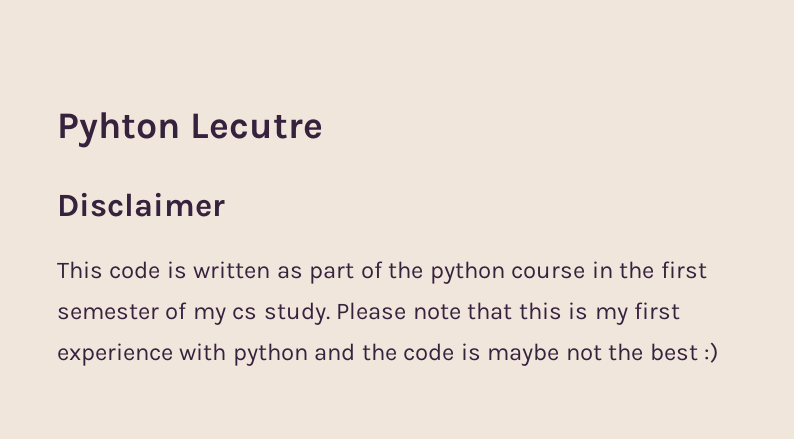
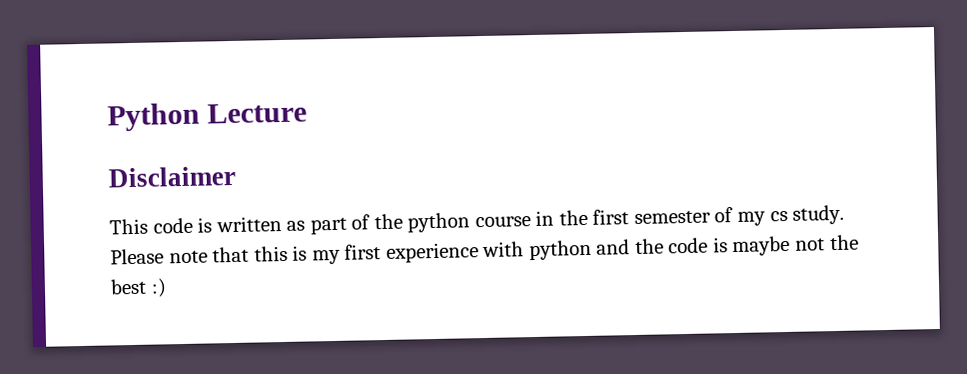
- Pyhton Lecutre
+ Python Lecture

